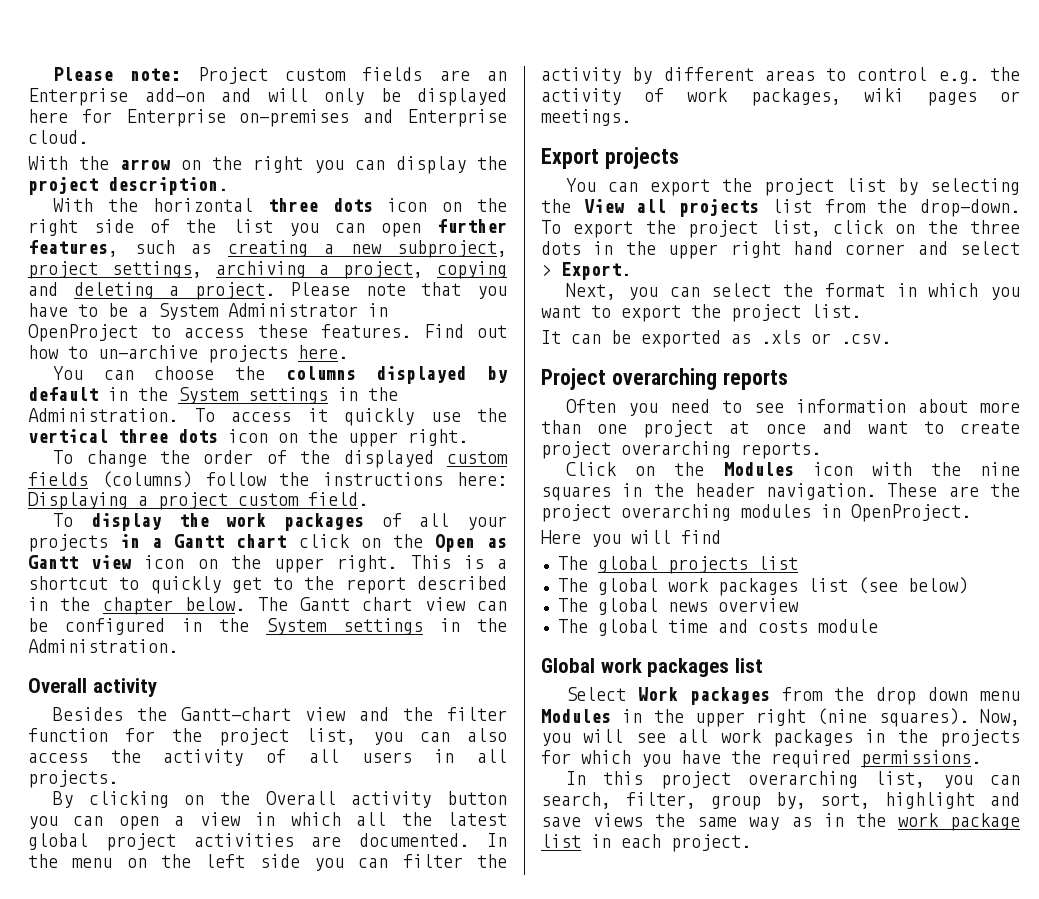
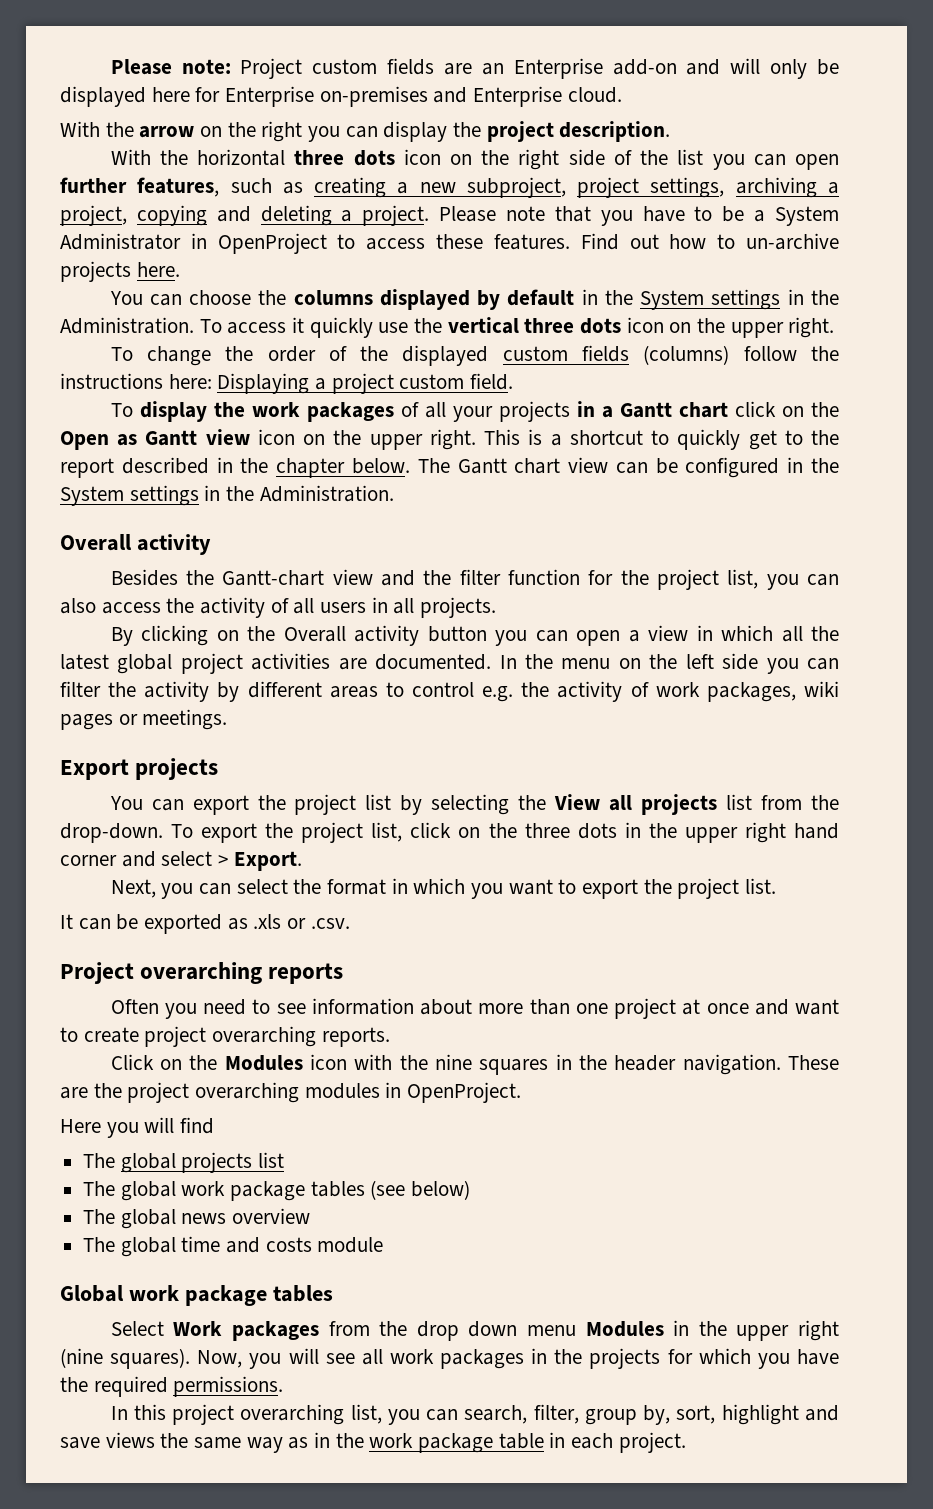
- The global work packages list (see below)
+ The global work package tables (see below)
- Global work packages list
+ Global work package tables
- In this project overarching list, you can search, filter, group by, sort, highlight and save views the same way as in the work package list in each project.
+ In this project overarching list, you can search, filter, group by, sort, highlight and save views the same way as in the work package table in each project.

